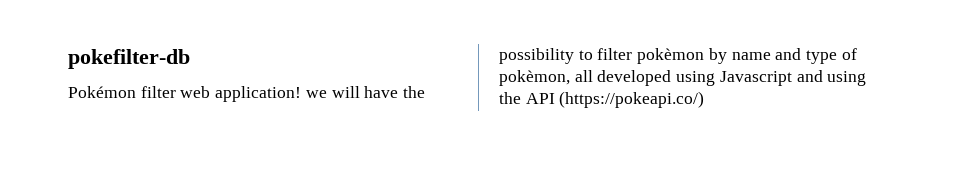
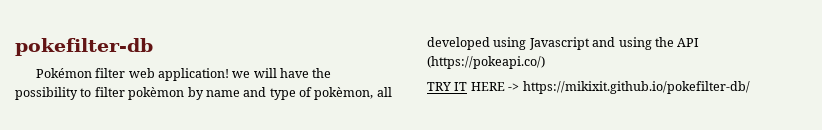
+ TRY IT HERE -> https://mikixit.github.io/pokefilter-db/

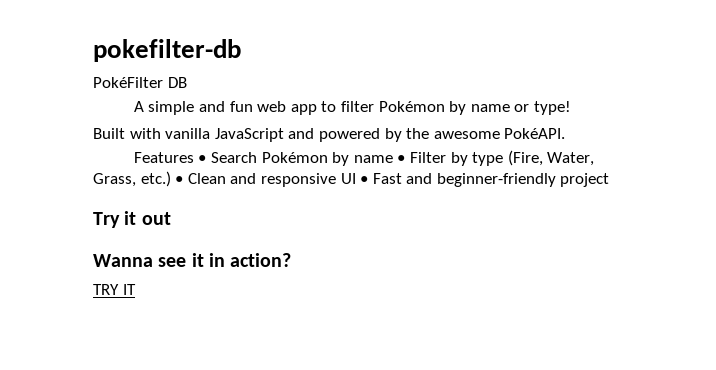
- Pokémon filter web application! we will have the possibility to filter pokèmon by name and type of pokèmon, all developed using Javascript and using the API (https://pokeapi.co/)
+ PokéFilter DB
+ A simple and fun web app to filter Pokémon by name or type!
+ Built with vanilla JavaScript and powered by the awesome PokéAPI.
+ Features • Search Pokémon by name • Filter by type (Fire, Water, Grass, etc.) • Clean and responsive UI • Fast and beginner-friendly project
+ Try it out
+ Wanna see it in action?
- TRY IT HERE -> https://mikixit.github.io/pokefilter-db/
+ TRY IT

